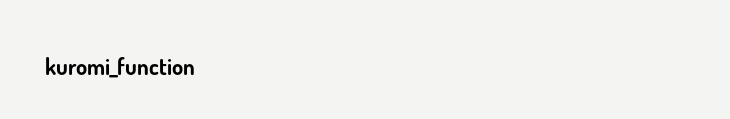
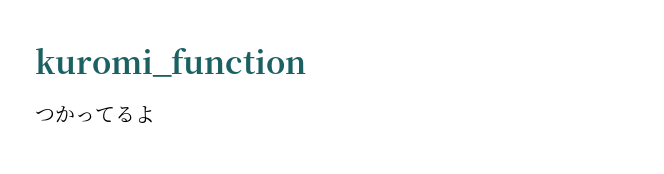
+ つかってるよ

